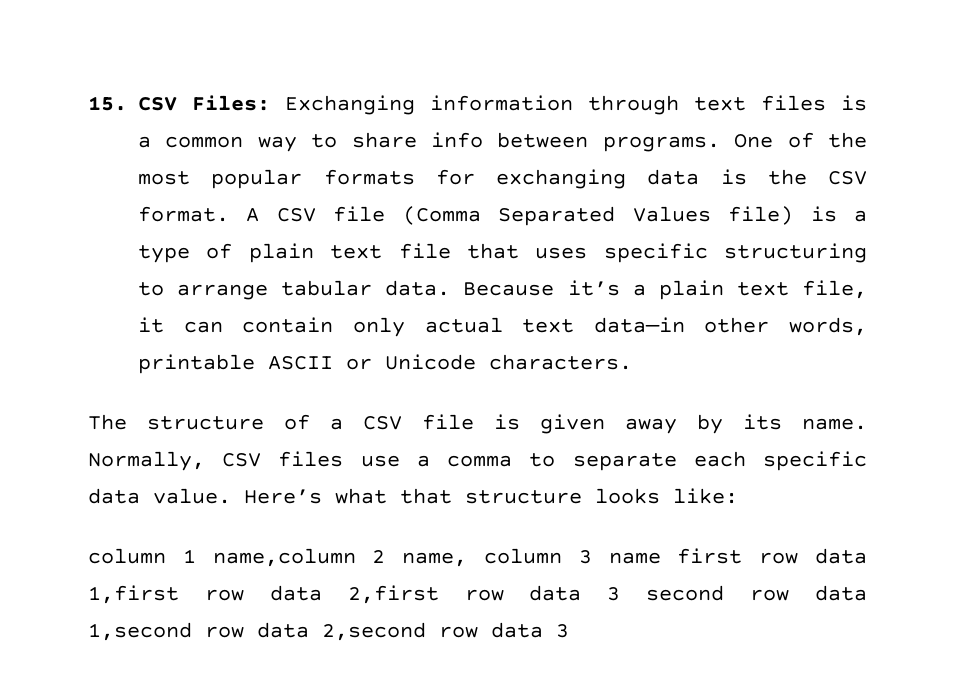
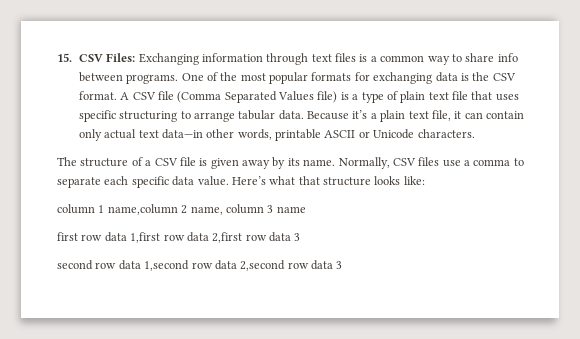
- column 1 name,column 2 name, column 3 name first row data 1,first row data 2,first row data 3 second row data 1,second row data 2,second row data 3
+ column 1 name,column 2 name, column 3 name
+ first row data 1,first row data 2,first row data 3
+ second row data 1,second row data 2,second row data 3

